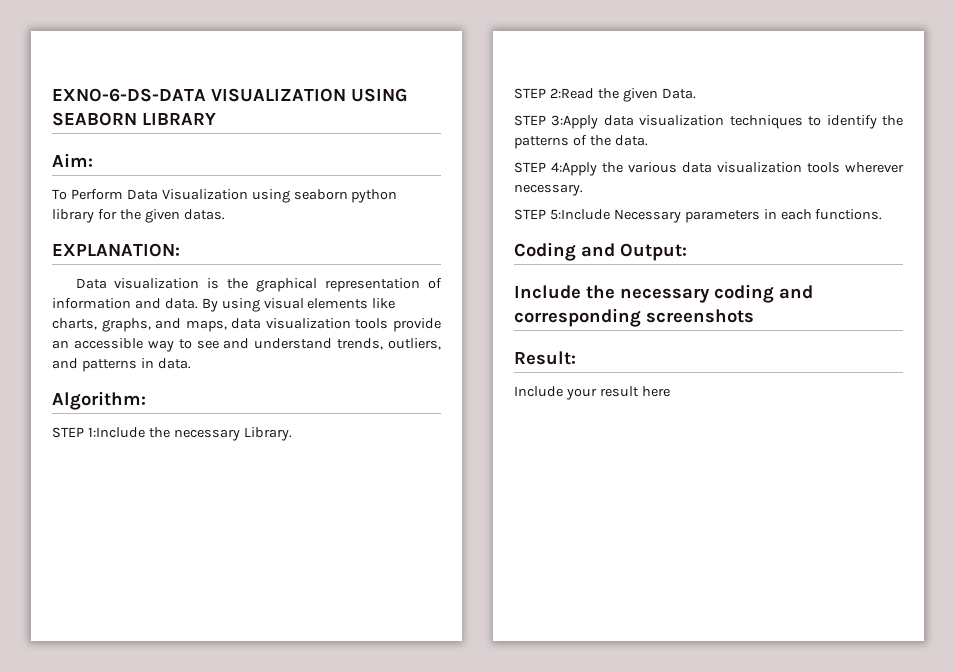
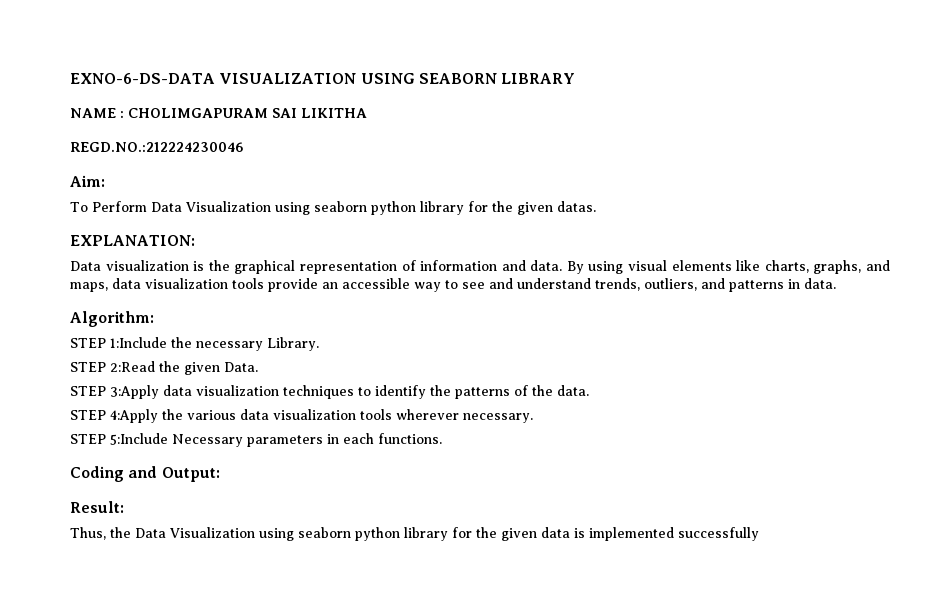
+ NAME : CHOLIMGAPURAM SAI LIKITHA
+ REGD.NO.:212224230046
- Include the necessary coding and corresponding screenshots
  Result:
- Include your result here
+ Thus, the Data Visualization using seaborn python library for the given data is implemented successfully

